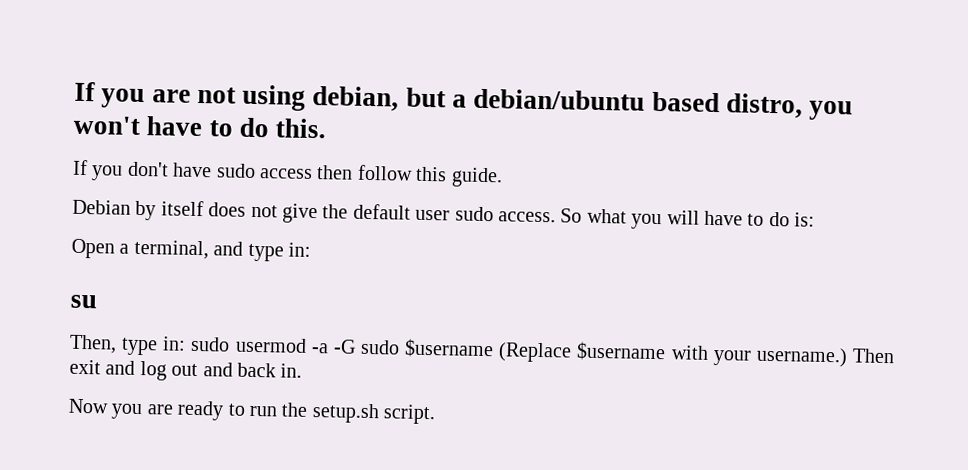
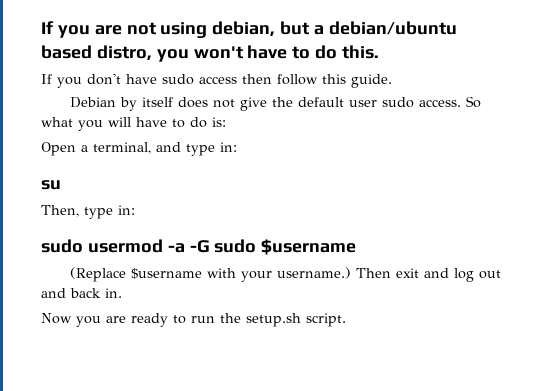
- Then, type in: sudo usermod -a -G sudo $username (Replace $username with your username.)
+ Then, type in:
+ sudo usermod -a -G sudo $username
+ (Replace $username with your username.)

